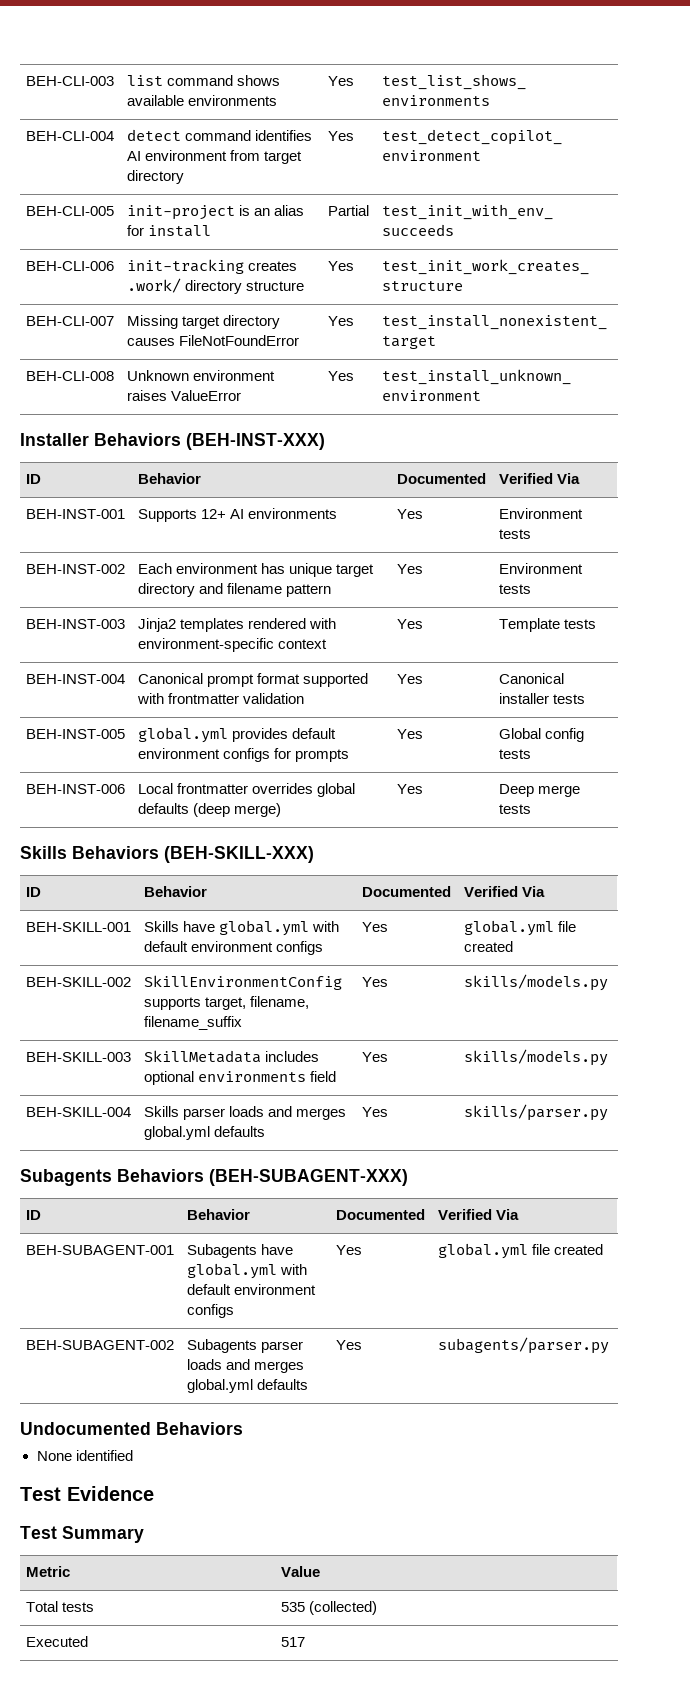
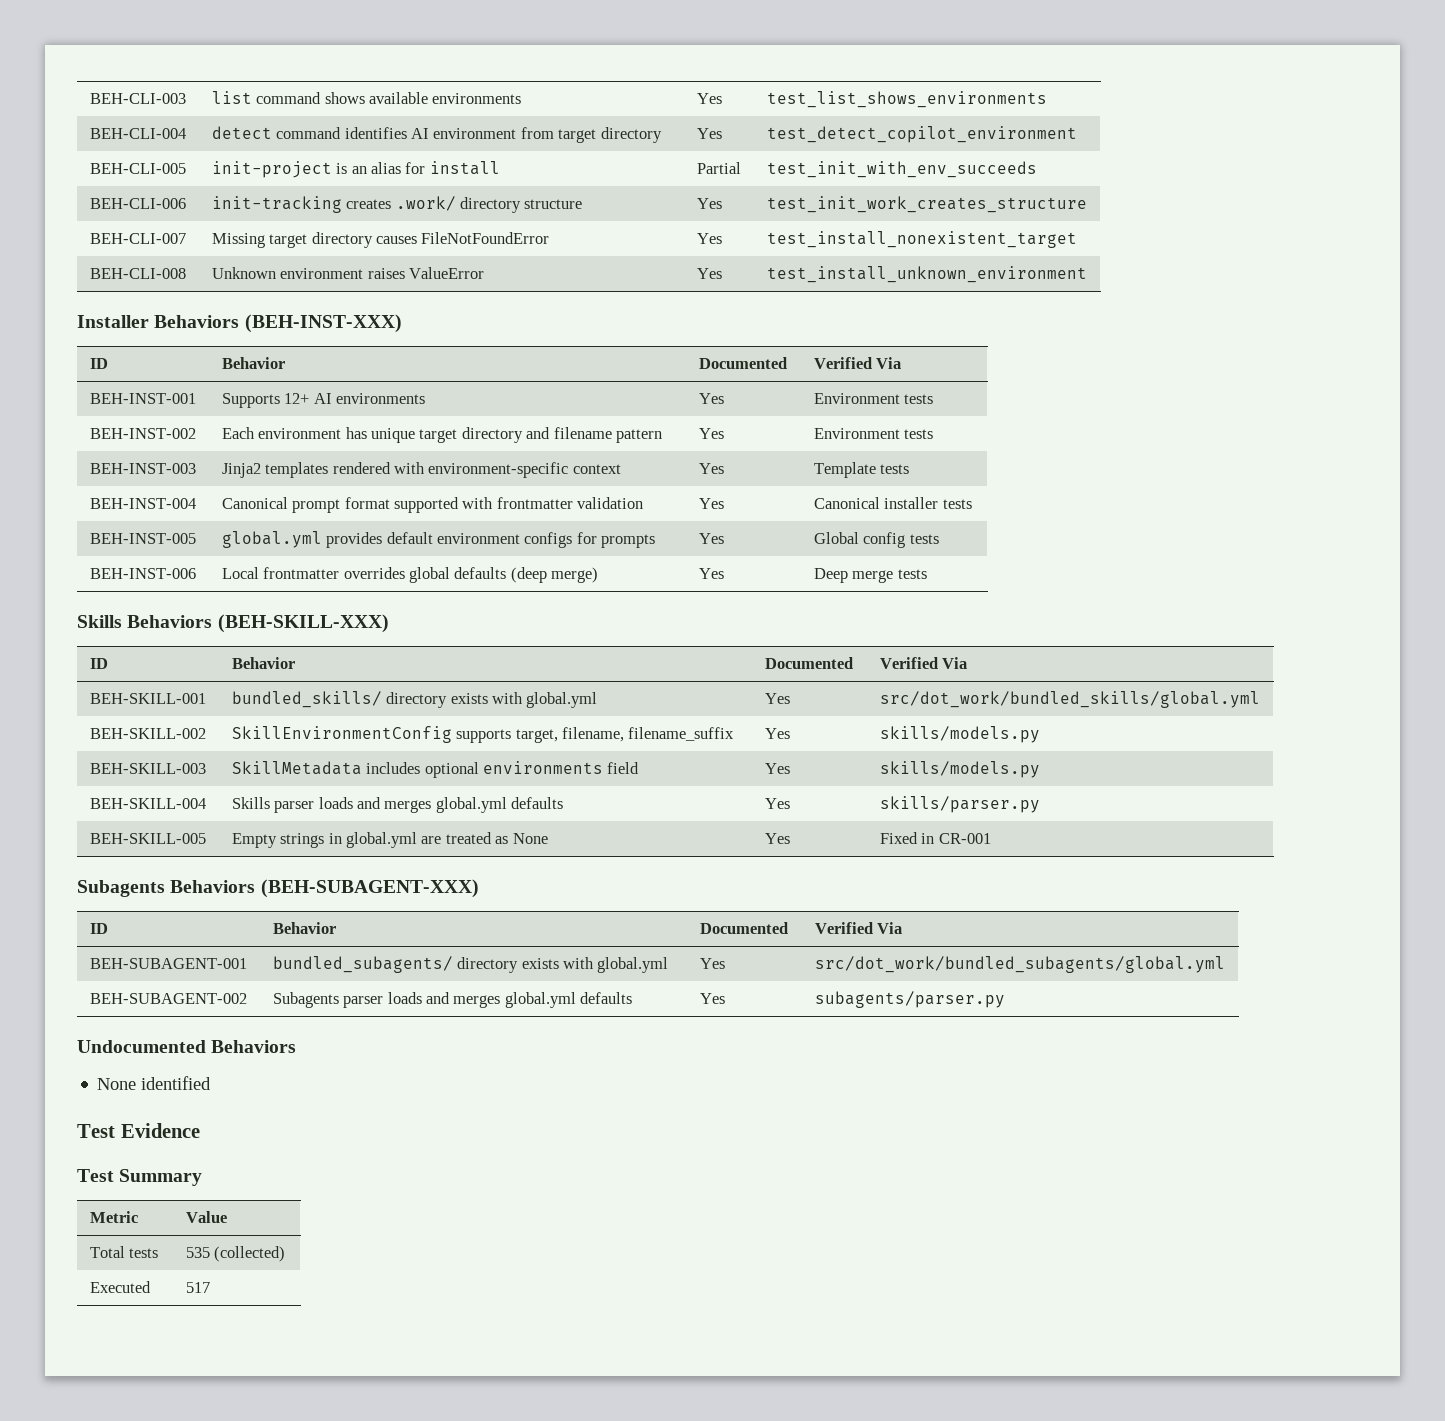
- BEH-SKILL-001 | Skills have global.yml with default environment configs | Yes | global.yml file created
+ BEH-SKILL-001 | bundled_skills/ directory exists with global.yml | Yes | src/dot_work/bundled_skills/global.yml
+ BEH-SKILL-005 | Empty strings in global.yml are treated as None | Yes | Fixed in CR-001
- BEH-SUBAGENT-001 | Subagents have global.yml with default environment configs | Yes | global.yml file created
+ BEH-SUBAGENT-001 | bundled_subagents/ directory exists with global.yml | Yes | src/dot_work/bundled_subagents/global.yml

